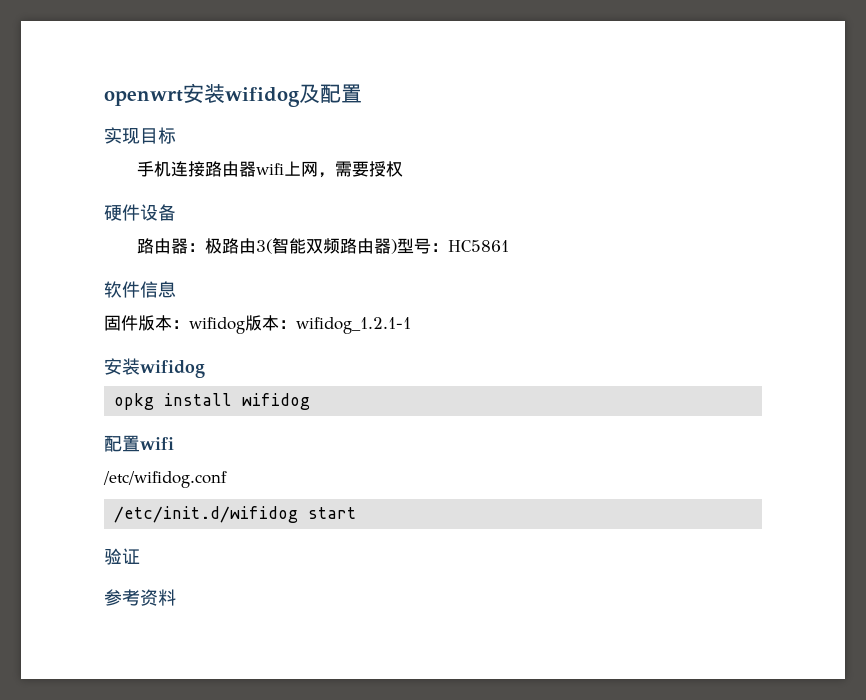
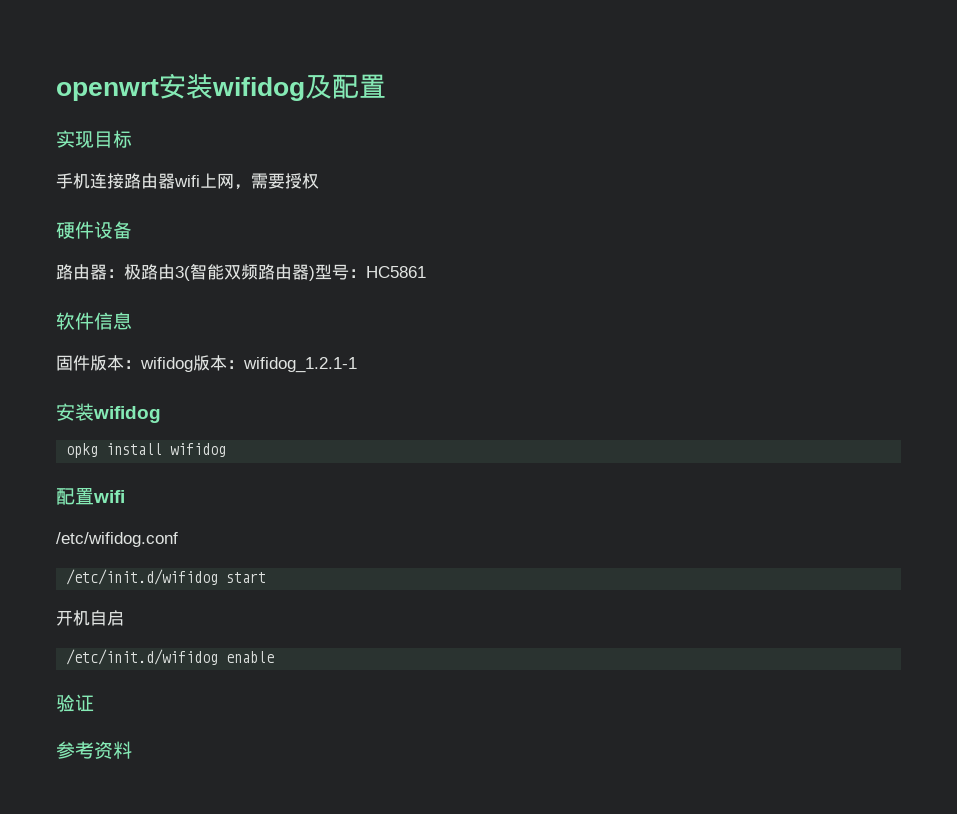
+ 开机自启
+ /etc/init.d/wifidog enable

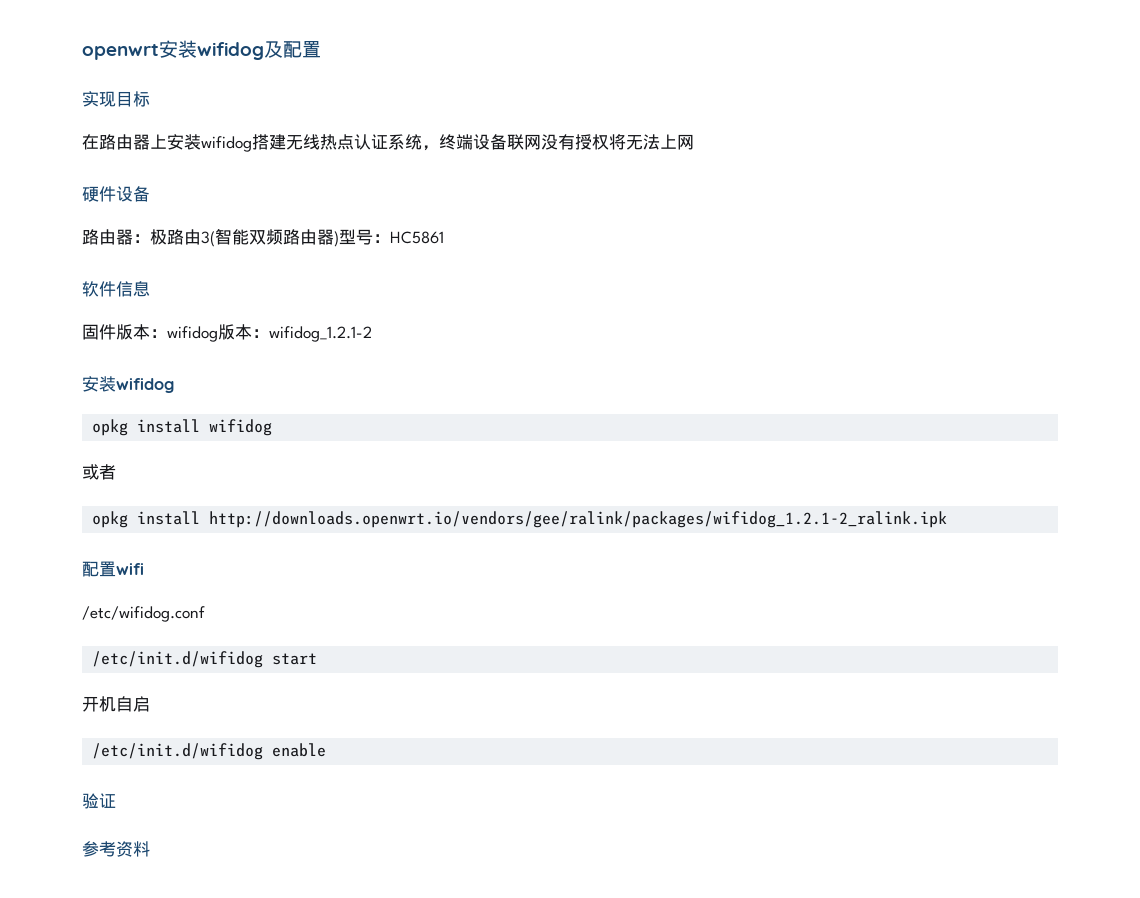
- 手机连接路由器wifi上网，需要授权
+ 在路由器上安装wifidog搭建无线热点认证系统，终端设备联网没有授权将无法上网
- 固件版本：wifidog版本：wifidog_1.2.1-1
+ 固件版本：wifidog版本：wifidog_1.2.1-2
+ 或者
+ opkg install http://downloads.openwrt.io/vendors/gee/ralink/packages/wifidog_1.2.1-2_ralink.ipk

